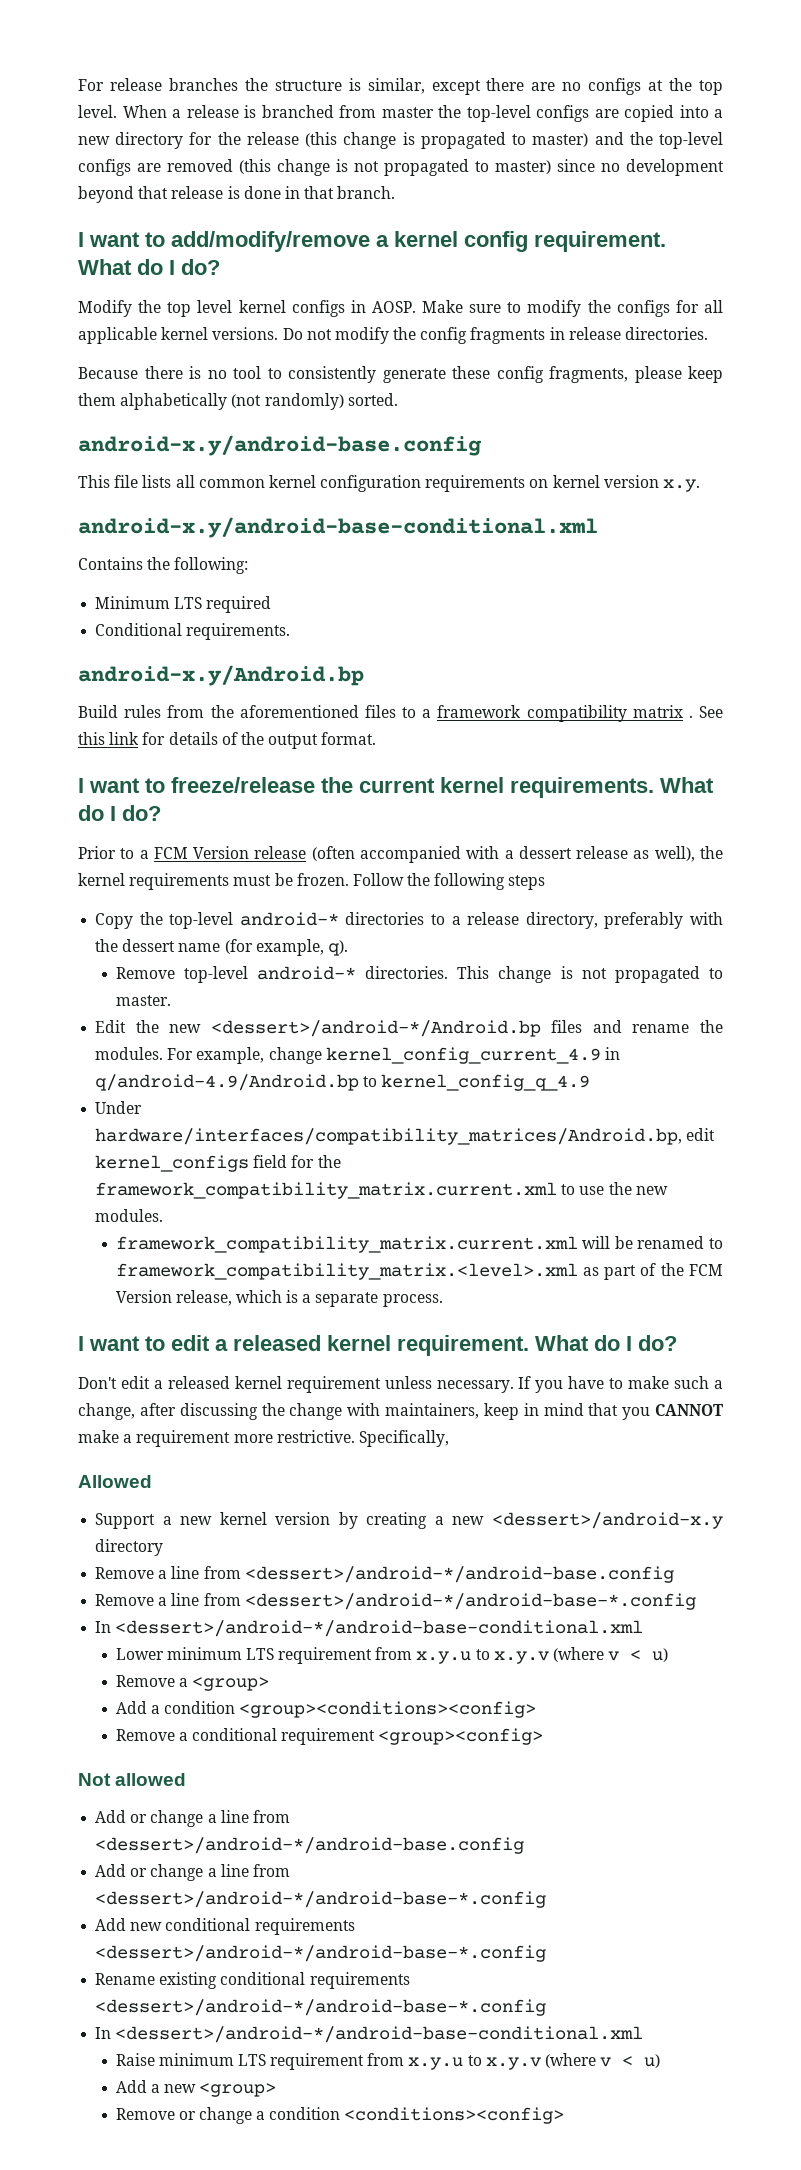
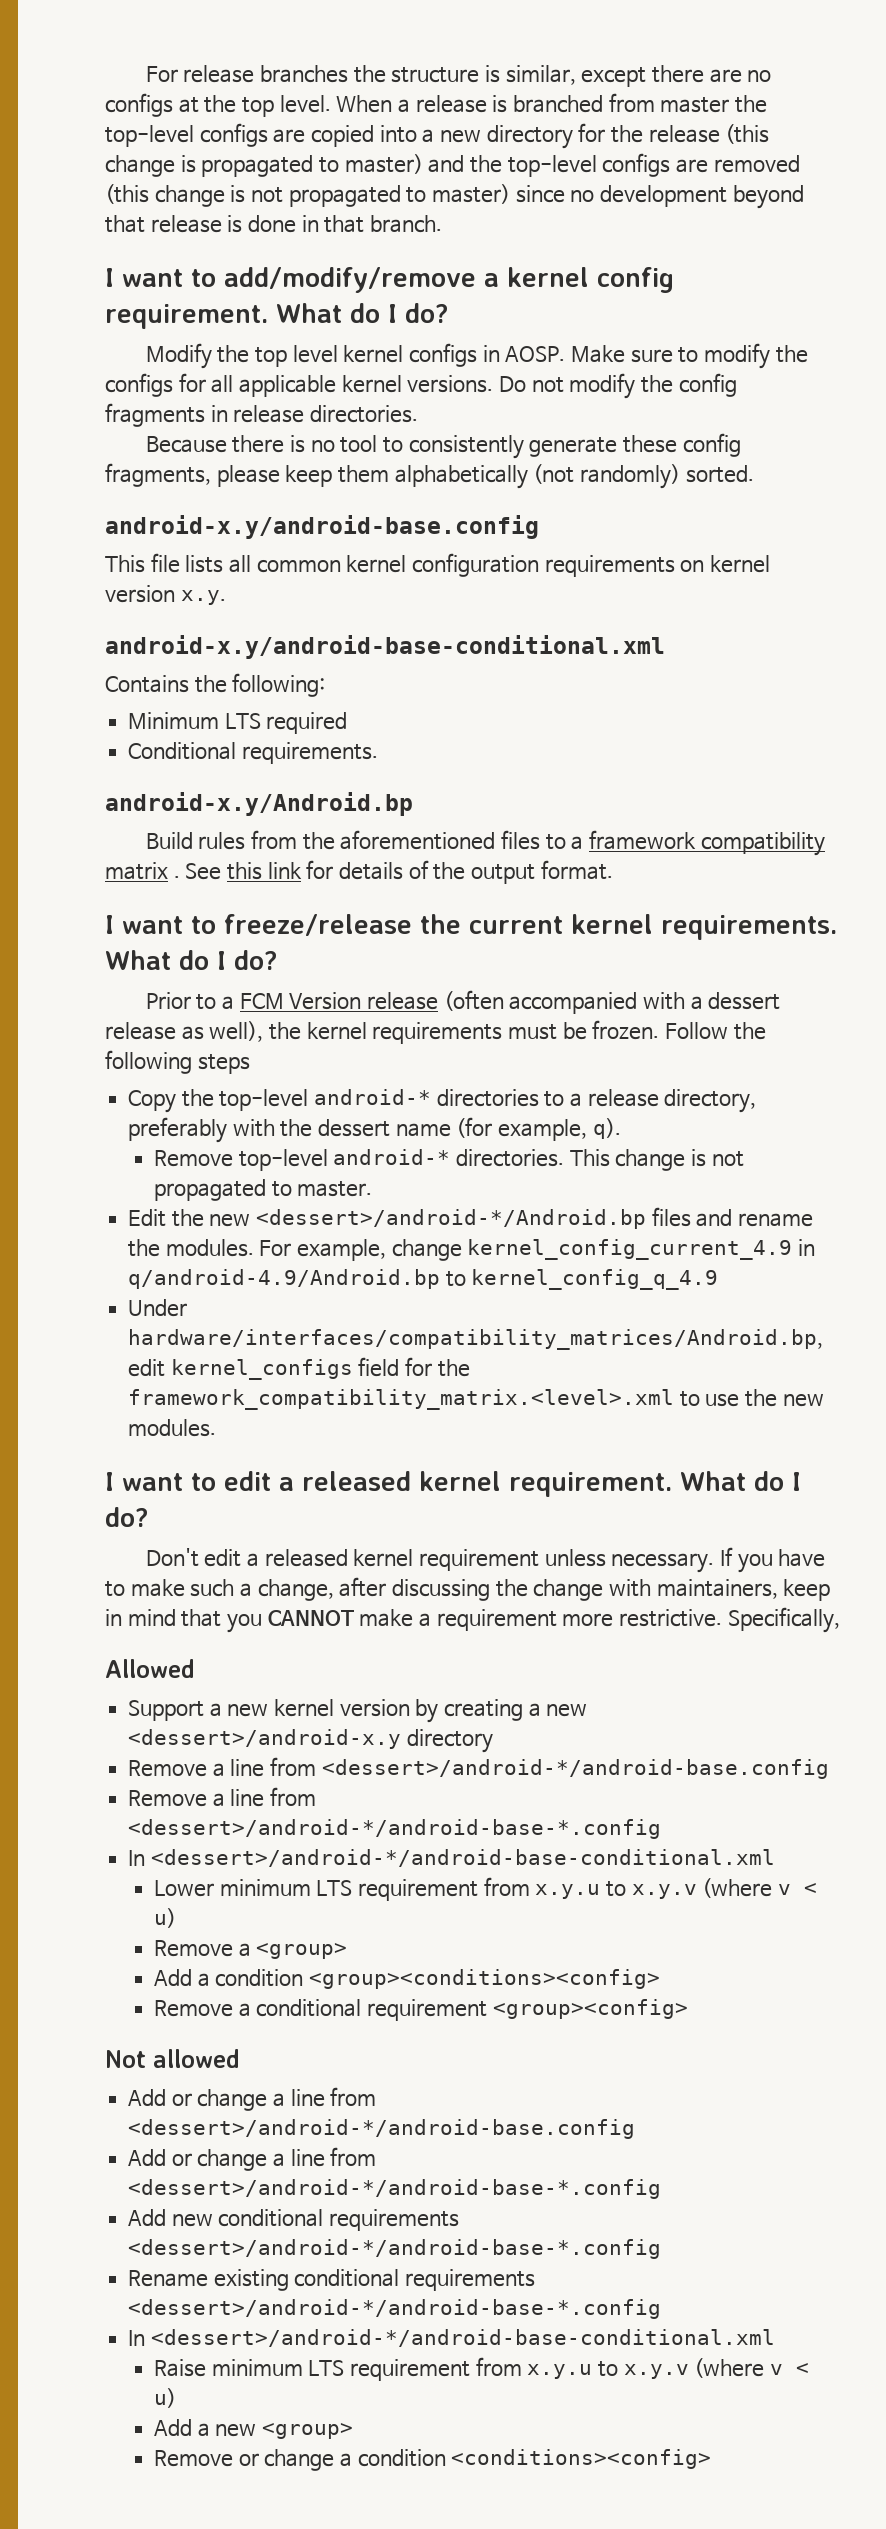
- Under hardware/interfaces/compatibility_matrices/Android.bp, edit kernel_configs field for the framework_compatibility_matrix.current.xml to use the new modules.
+ Under hardware/interfaces/compatibility_matrices/Android.bp, edit kernel_configs field for the framework_compatibility_matrix.<level>.xml to use the new modules.
- framework_compatibility_matrix.current.xml will be renamed to framework_compatibility_matrix.<level>.xml as part of the FCM Version release, which is a separate process.

